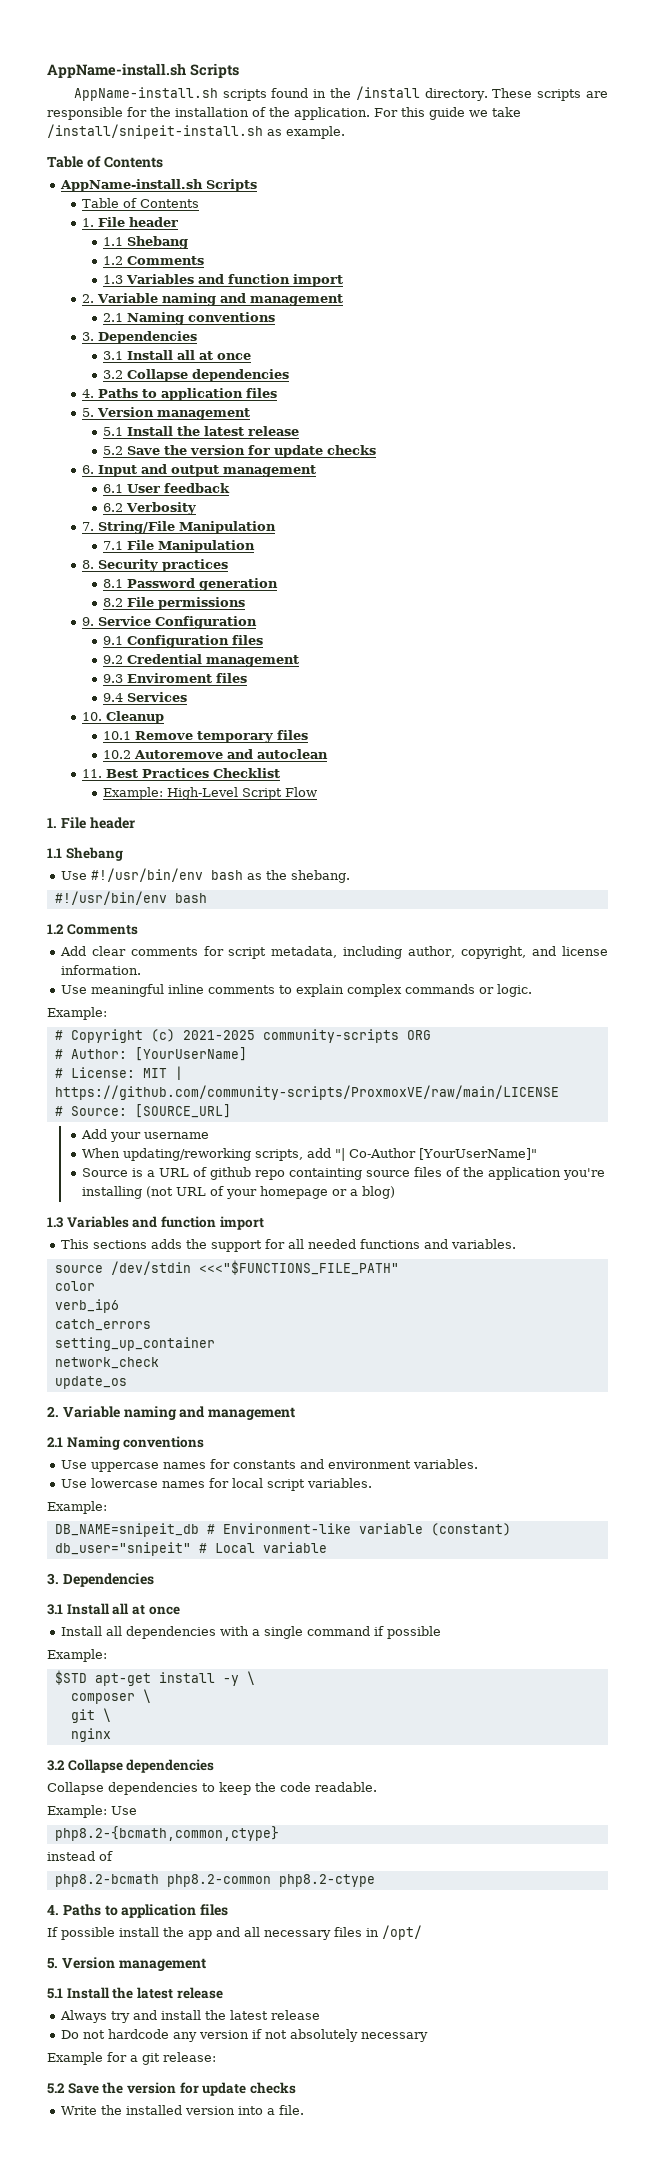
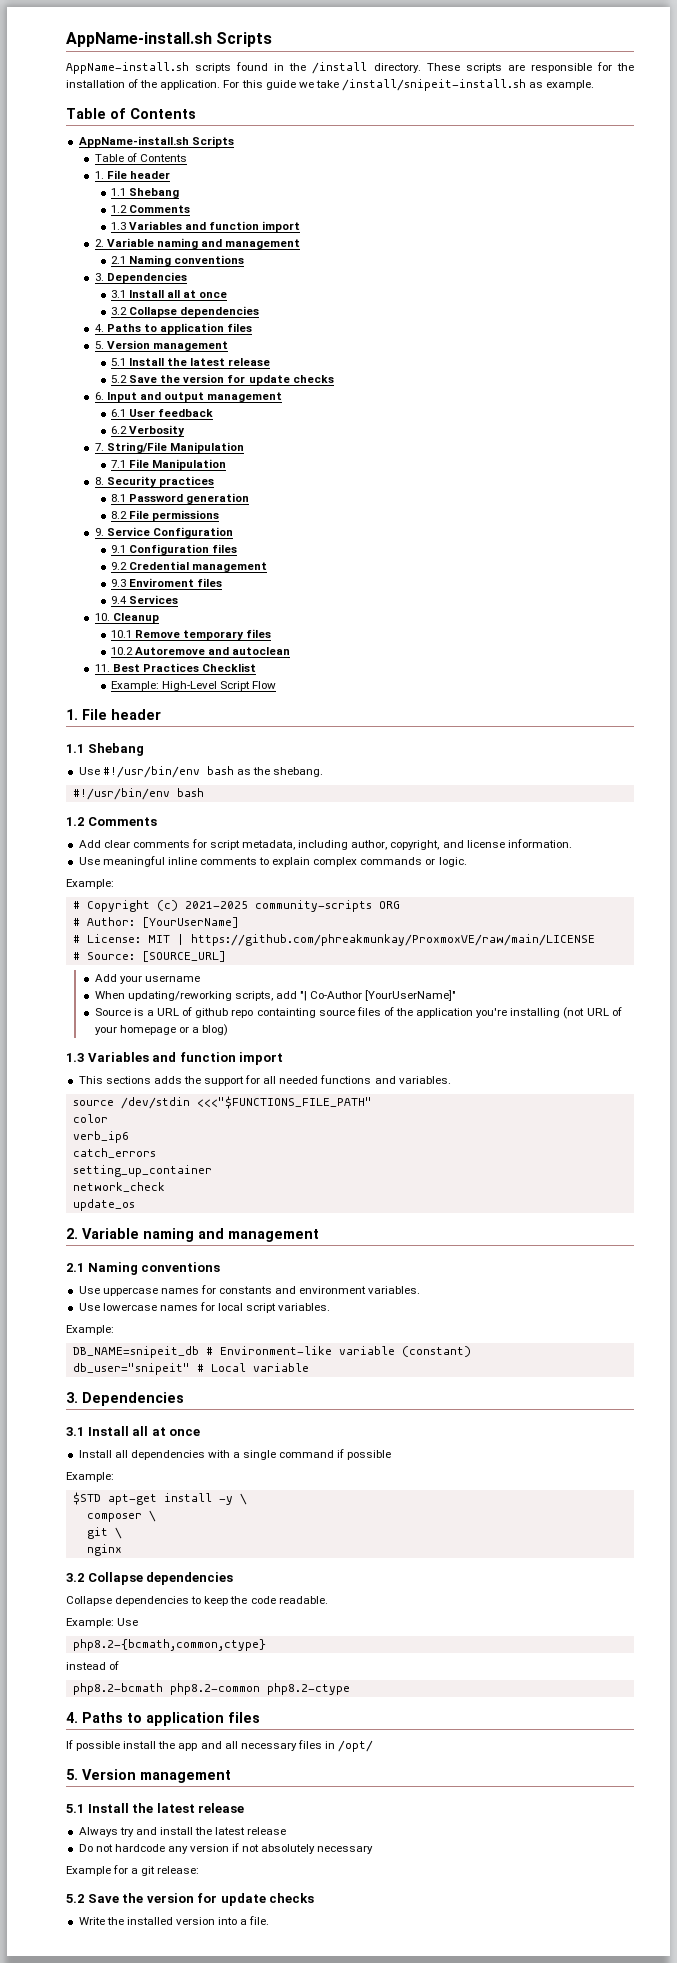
- # License: MIT | https://github.com/community-scripts/ProxmoxVE/raw/main/LICENSE
+ # License: MIT | https://github.com/phreakmunkay/ProxmoxVE/raw/main/LICENSE

